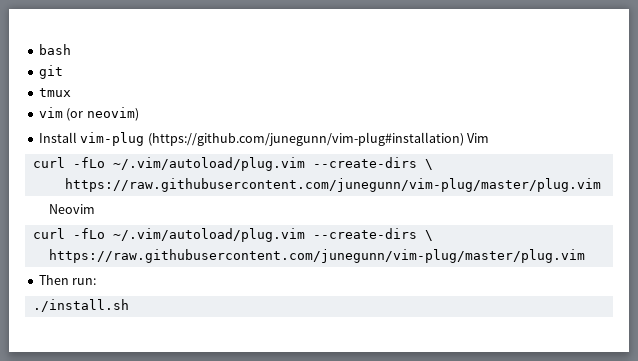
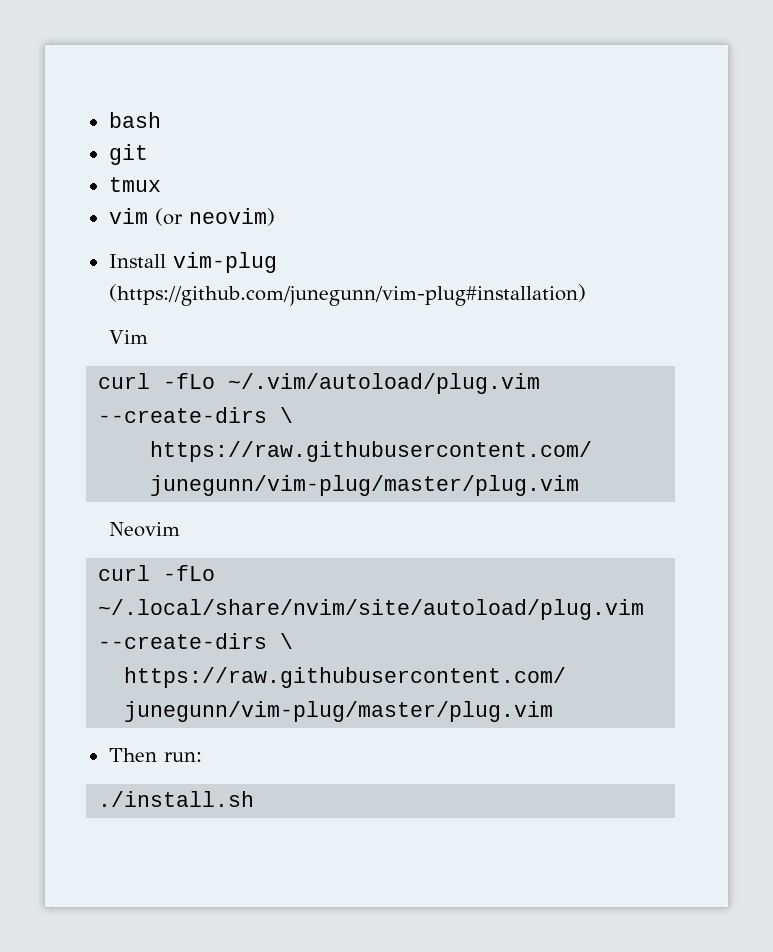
- Install vim-plug (https://github.com/junegunn/vim-plug#installation) Vim
+ Install vim-plug (https://github.com/junegunn/vim-plug#installation)
+ Vim
  Neovim
- curl -fLo ~/.vim/autoload/plug.vim --create-dirs \
+ curl -fLo ~/.local/share/nvim/site/autoload/plug.vim --create-dirs \

